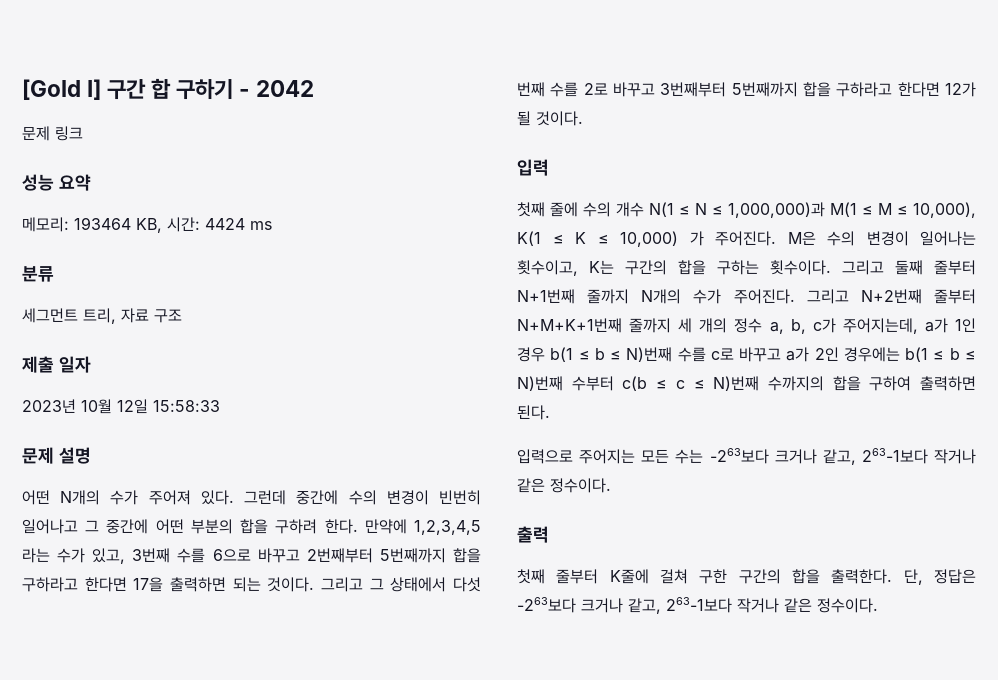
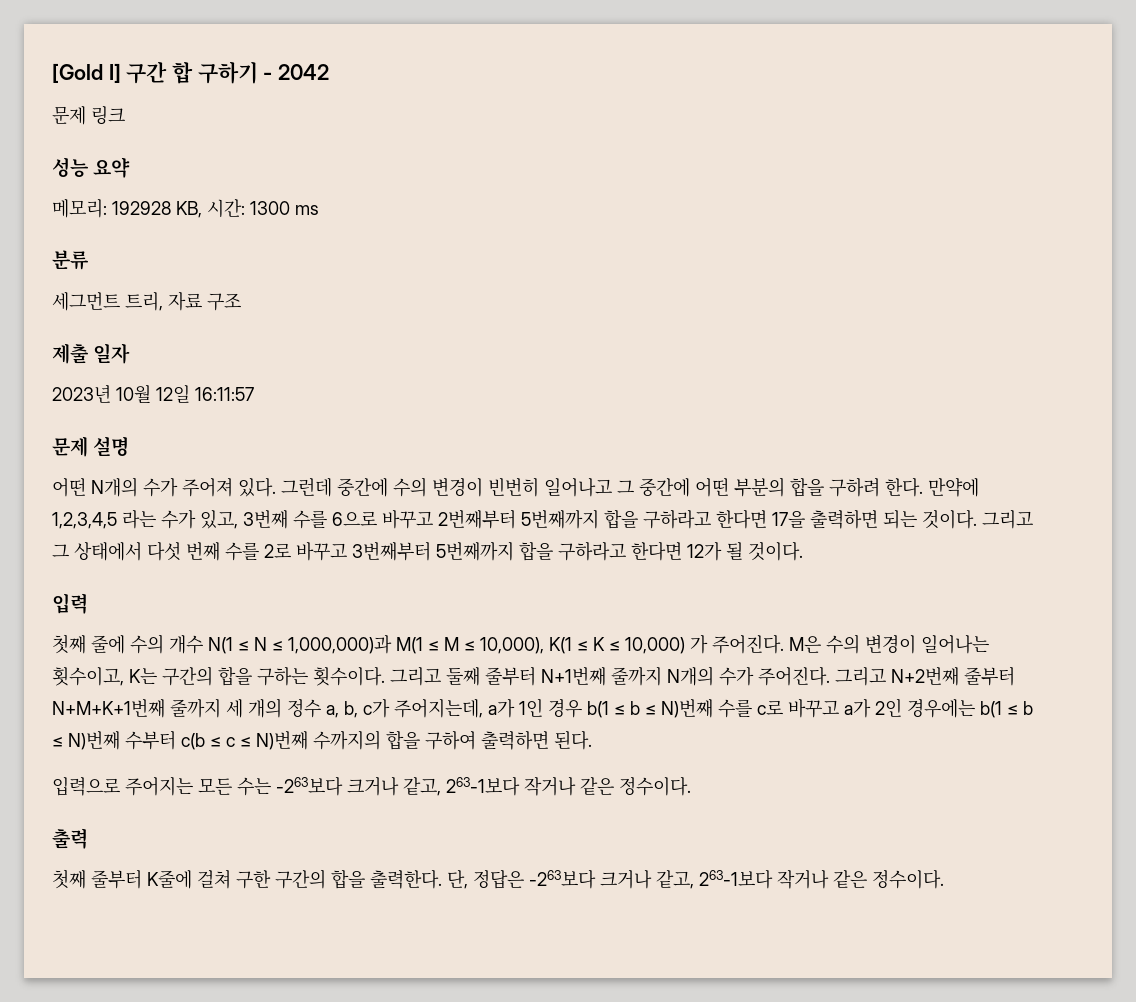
- 메모리: 193464 KB, 시간: 4424 ms
+ 메모리: 192928 KB, 시간: 1300 ms
- 2023년 10월 12일 15:58:33
+ 2023년 10월 12일 16:11:57

